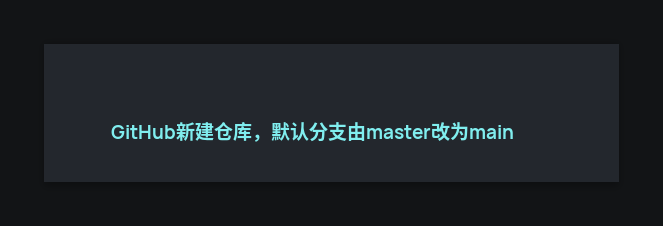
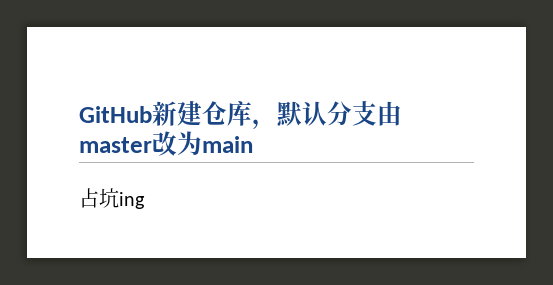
+ 占坑ing

